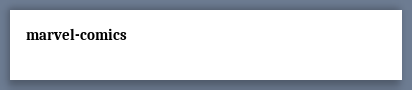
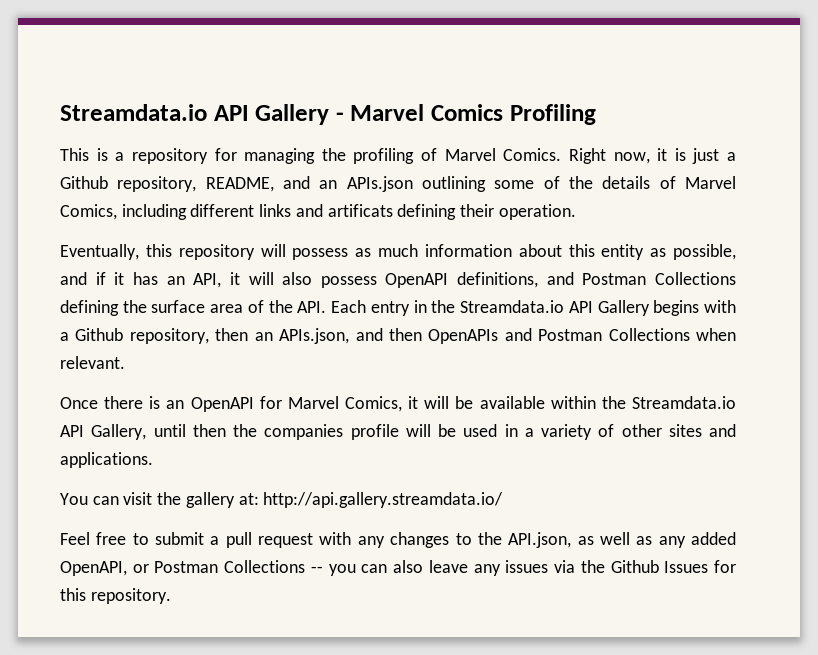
- marvel-comics
+ Streamdata.io API Gallery - Marvel Comics Profiling
+ This is a repository for managing the profiling of Marvel Comics. Right now, it is just a Github repository, README, and an APIs.json outlining some of the details of Marvel Comics, including different links and artificats defining their operation.
+ Eventually, this repository will possess as much information about this entity as possible, and if it has an API, it will also possess OpenAPI definitions, and Postman Collections defining the surface area of the API. Each entry in the Streamdata.io API Gallery begins with a Github repository, then an APIs.json, and then OpenAPIs and Postman Collections when relevant.
+ Once there is an OpenAPI for Marvel Comics, it will be available within the Streamdata.io API Gallery, until then the companies profile will be used in a variety of other sites and applications.
+ You can visit the gallery at: http://api.gallery.streamdata.io/
+ Feel free to submit a pull request with any changes to the API.json, as well as any added OpenAPI, or Postman Collections -- you can also leave any issues via the Github Issues for this repository.

